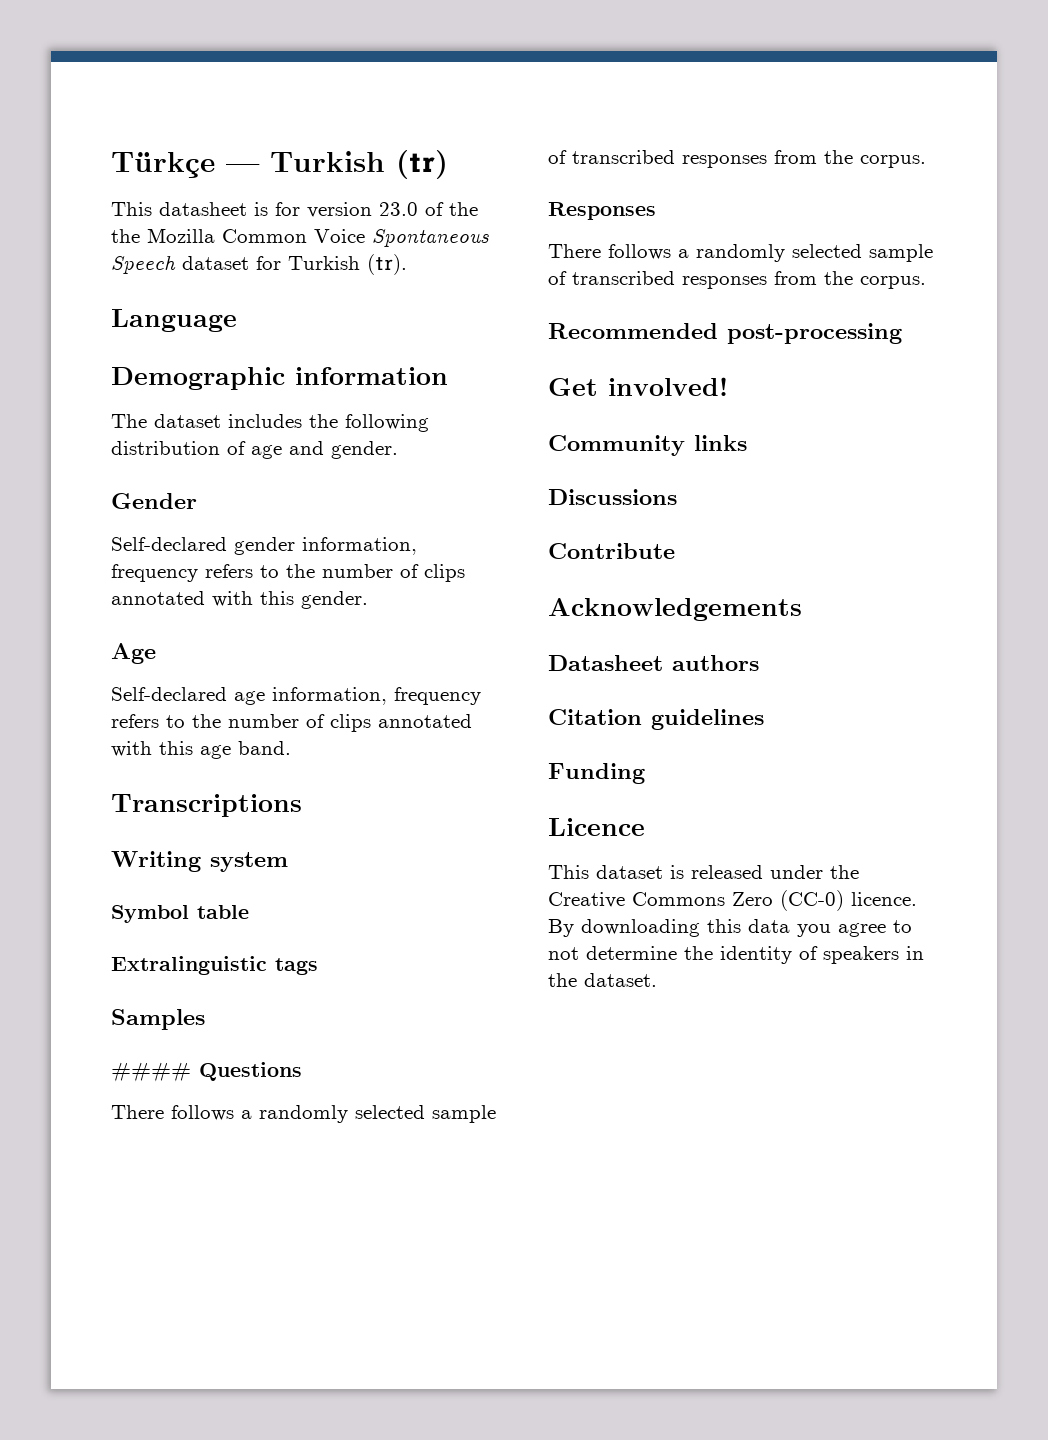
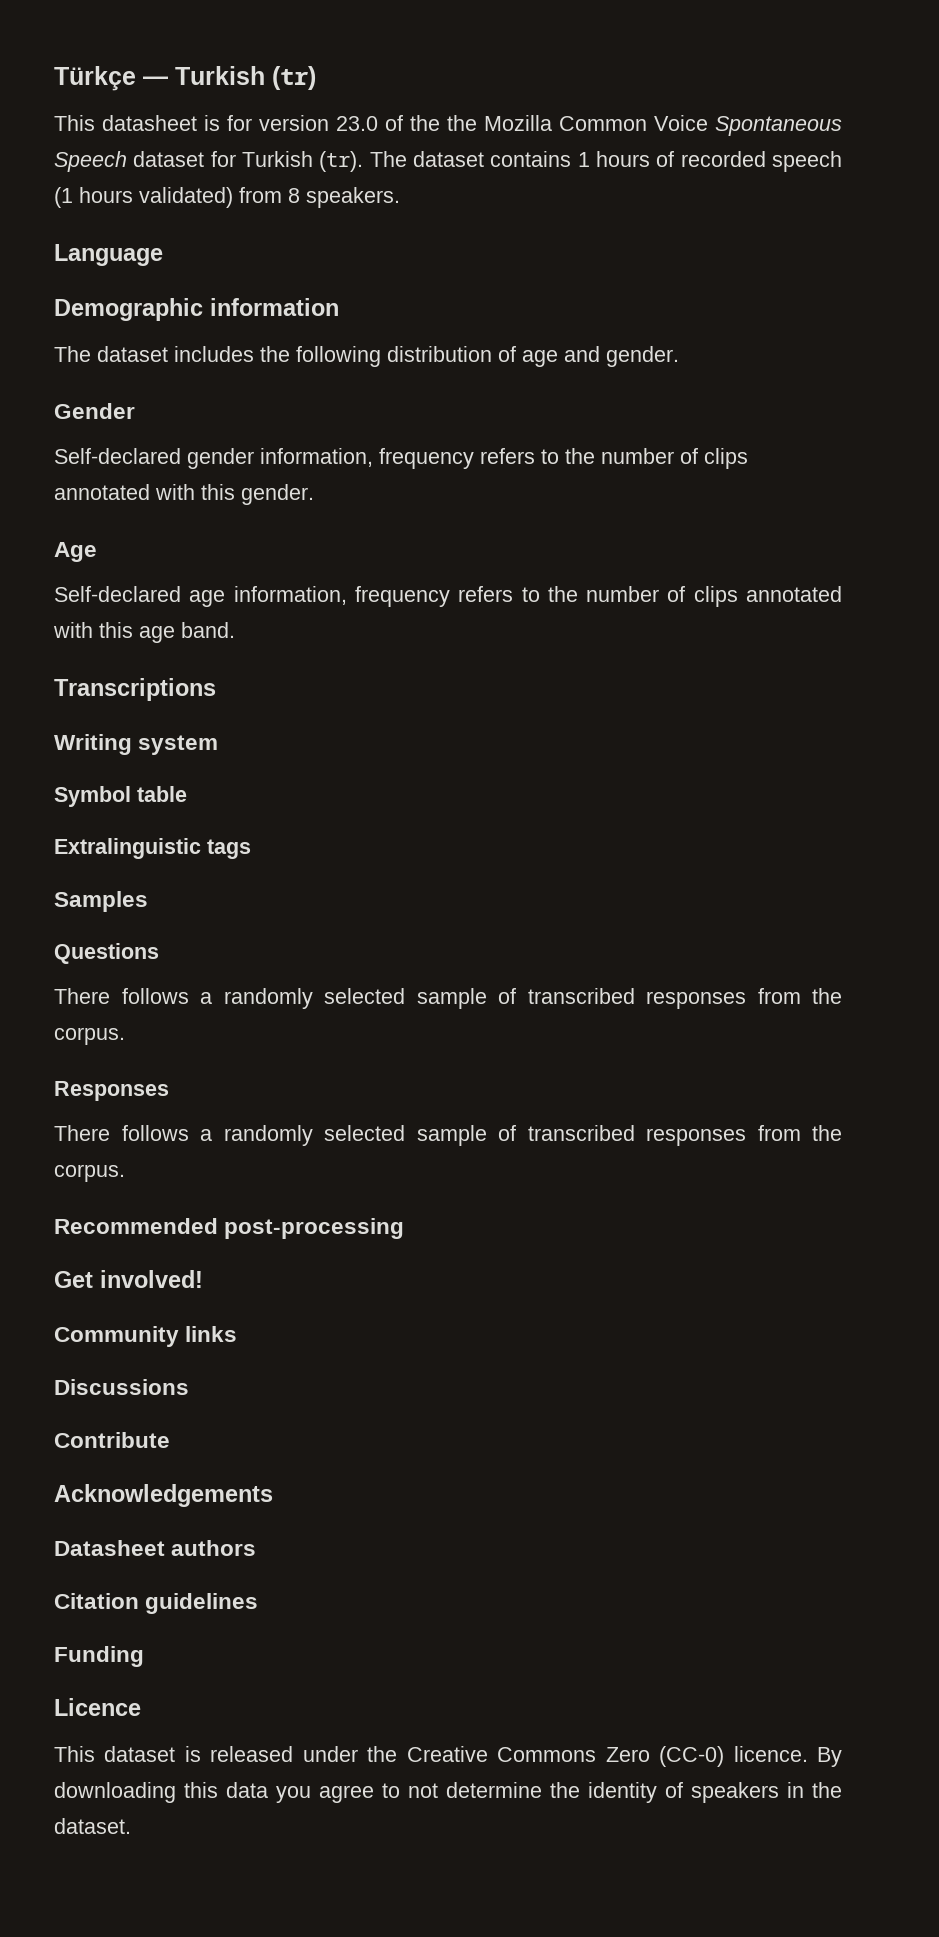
+ The dataset contains 1 hours of recorded speech (1 hours validated) from 8 speakers.
- #### Questions
+ Questions

